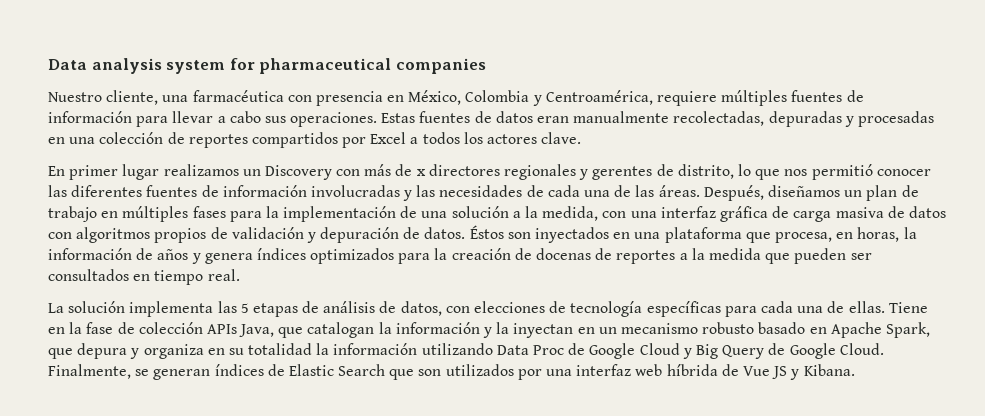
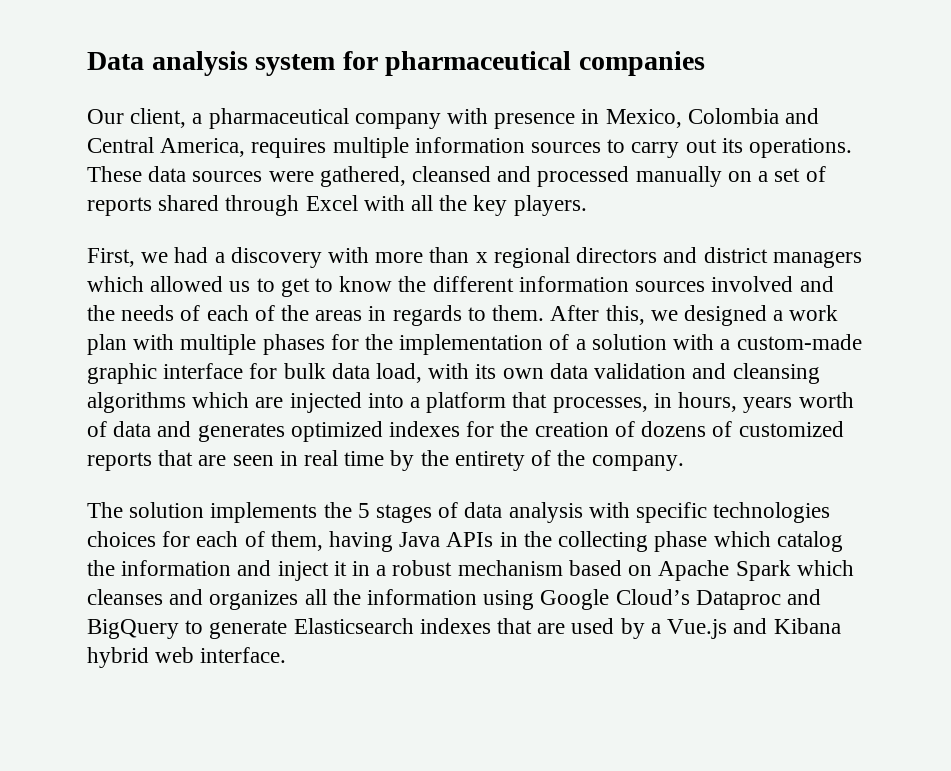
- Nuestro cliente, una farmacéutica con presencia en México, Colombia y Centroamérica, requiere múltiples fuentes de información para llevar a cabo sus operaciones. Estas fuentes de datos eran manualmente recolectadas, depuradas y procesadas en una colección de reportes compartidos por Excel a todos los actores clave.
- En primer lugar realizamos un Discovery con más de x directores regionales y gerentes de distrito, lo que nos permitió conocer las diferentes fuentes de información involucradas y las necesidades de cada una de las áreas. Después, diseñamos un plan de trabajo en múltiples fases para la implementación de una solución a la medida, con una interfaz gráfica de carga masiva de datos con algoritmos propios de validación y depuración de datos. Éstos son inyectados en una plataforma que procesa, en horas, la información de años y genera índices optimizados para la creación de docenas de reportes a la medida que pueden ser consultados en tiempo real.
- La solución implementa las 5 etapas de análisis de datos, con elecciones de tecnología específicas para cada una de ellas. Tiene en la fase de colección APIs Java, que catalogan la información y la inyectan en un mecanismo robusto basado en Apache Spark, que depura y organiza en su totalidad la información utilizando Data Proc de Google Cloud y Big Query de Google Cloud. Finalmente, se generan índices de Elastic Search que son utilizados por una interfaz web híbrida de Vue JS y Kibana.
+ Our client, a pharmaceutical company with presence in Mexico, Colombia and Central America, requires multiple information sources to carry out its operations. These data sources were gathered, cleansed and processed manually on a set of reports shared through Excel with all the key players.
+ First, we had a discovery with more than x regional directors and district managers which allowed us to get to know the different information sources involved and the needs of each of the areas in regards to them. After this, we designed a work plan with multiple phases for the implementation of a solution with a custom-made graphic interface for bulk data load, with its own data validation and cleansing algorithms which are injected into a platform that processes, in hours, years worth of data and generates optimized indexes for the creation of dozens of customized reports that are seen in real time by the entirety of the company.
+ The solution implements the 5 stages of data analysis with specific technologies choices for each of them, having Java APIs in the collecting phase which catalog the information and inject it in a robust mechanism based on Apache Spark which cleanses and organizes all the information using Google Cloud’s Dataproc and BigQuery to generate Elasticsearch indexes that are used by a Vue.js and Kibana hybrid web interface.

